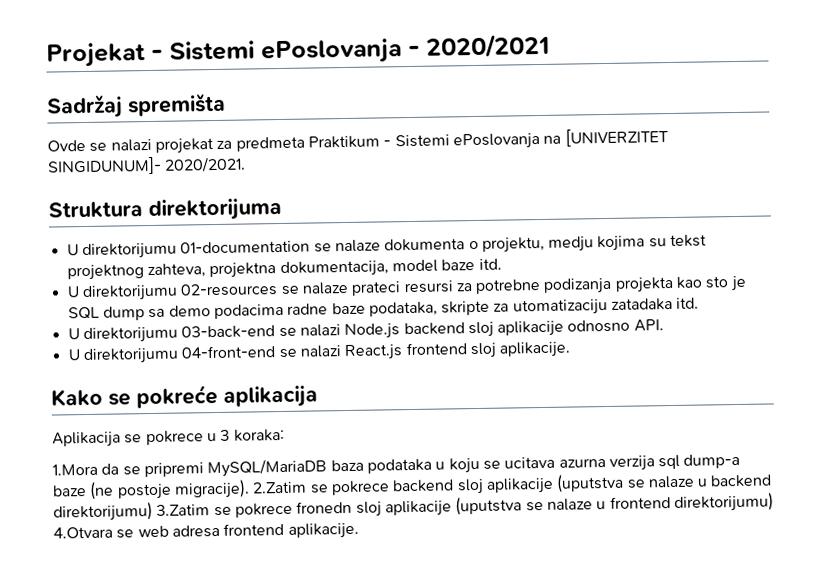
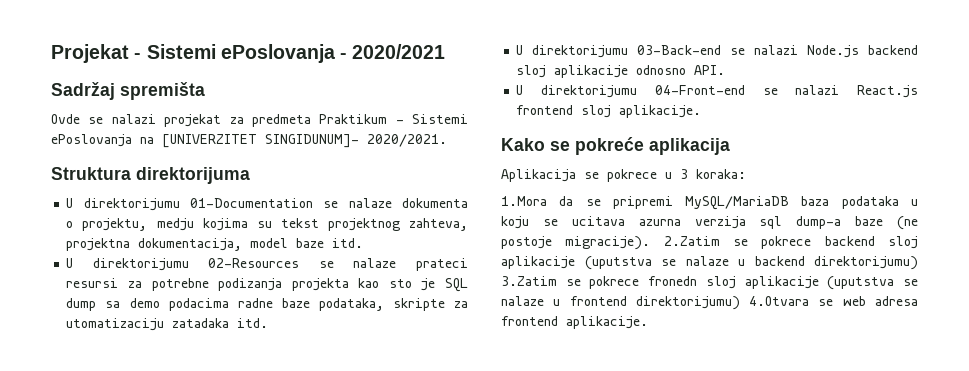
- U direktorijumu 01-documentation se nalaze dokumenta o projektu, medju kojima su tekst projektnog zahteva, projektna dokumentacija, model baze itd.
+ U direktorijumu 01-Documentation se nalaze dokumenta o projektu, medju kojima su tekst projektnog zahteva, projektna dokumentacija, model baze itd.
- U direktorijumu 02-resources se nalaze prateci resursi za potrebne podizanja projekta kao sto je SQL dump sa demo podacima radne baze podataka, skripte za utomatizaciju zatadaka itd.
+ U direktorijumu 02-Resources se nalaze prateci resursi za potrebne podizanja projekta kao sto je SQL dump sa demo podacima radne baze podataka, skripte za utomatizaciju zatadaka itd.
- U direktorijumu 03-back-end se nalazi Node.js backend sloj aplikacije odnosno API.
+ U direktorijumu 03-Back-end se nalazi Node.js backend sloj aplikacije odnosno API.
- U direktorijumu 04-front-end se nalazi React.js frontend sloj aplikacije.
+ U direktorijumu 04-Front-end se nalazi React.js frontend sloj aplikacije.

